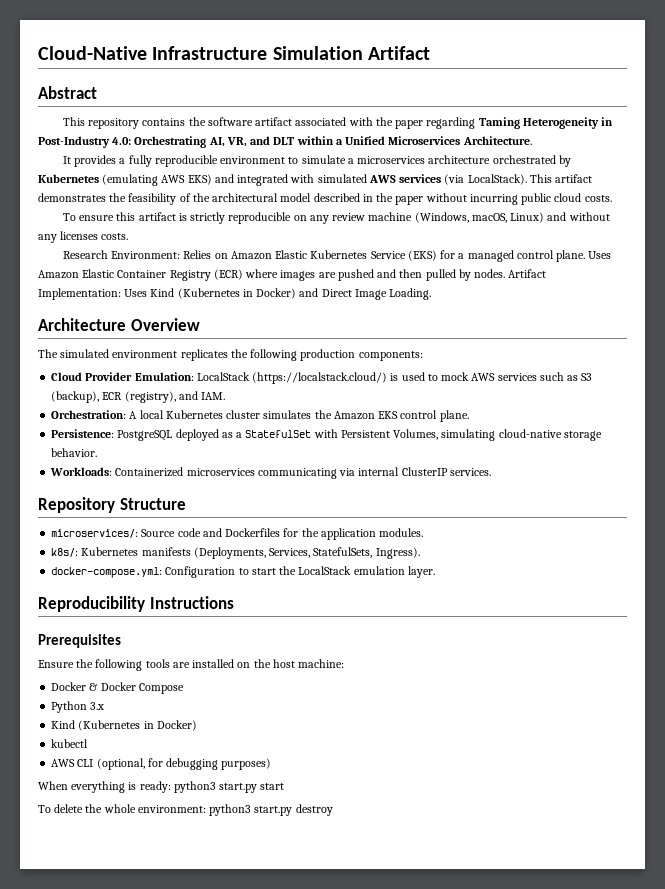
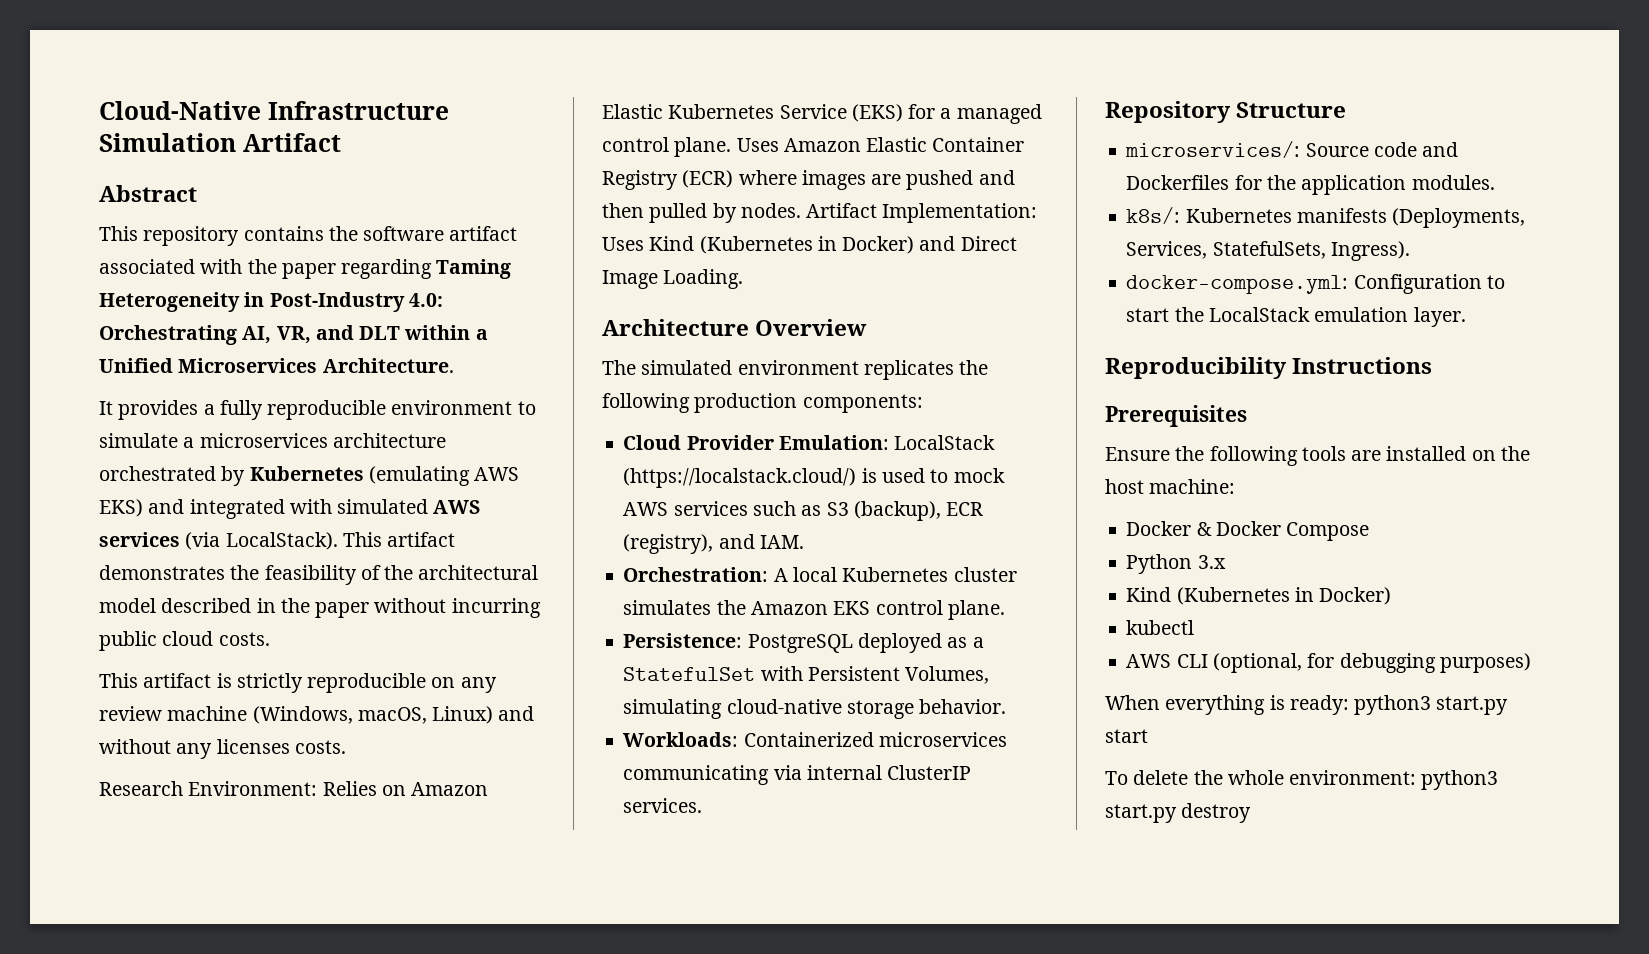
- To ensure this artifact is strictly reproducible on any review machine (Windows, macOS, Linux) and without any licenses costs.
+ This artifact is strictly reproducible on any review machine (Windows, macOS, Linux) and without any licenses costs.

